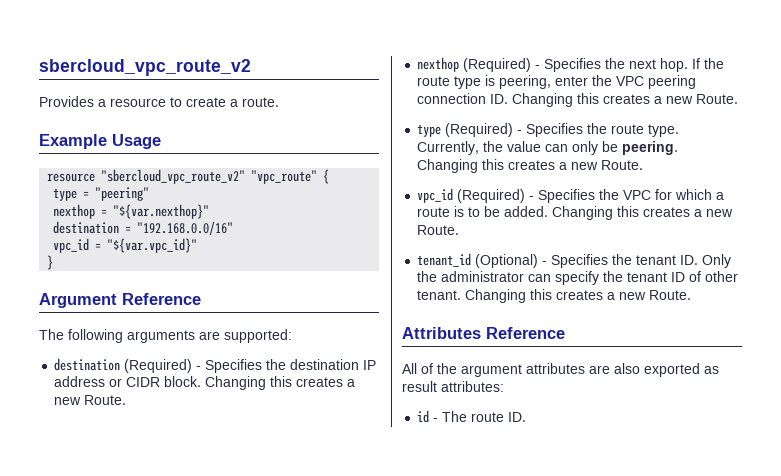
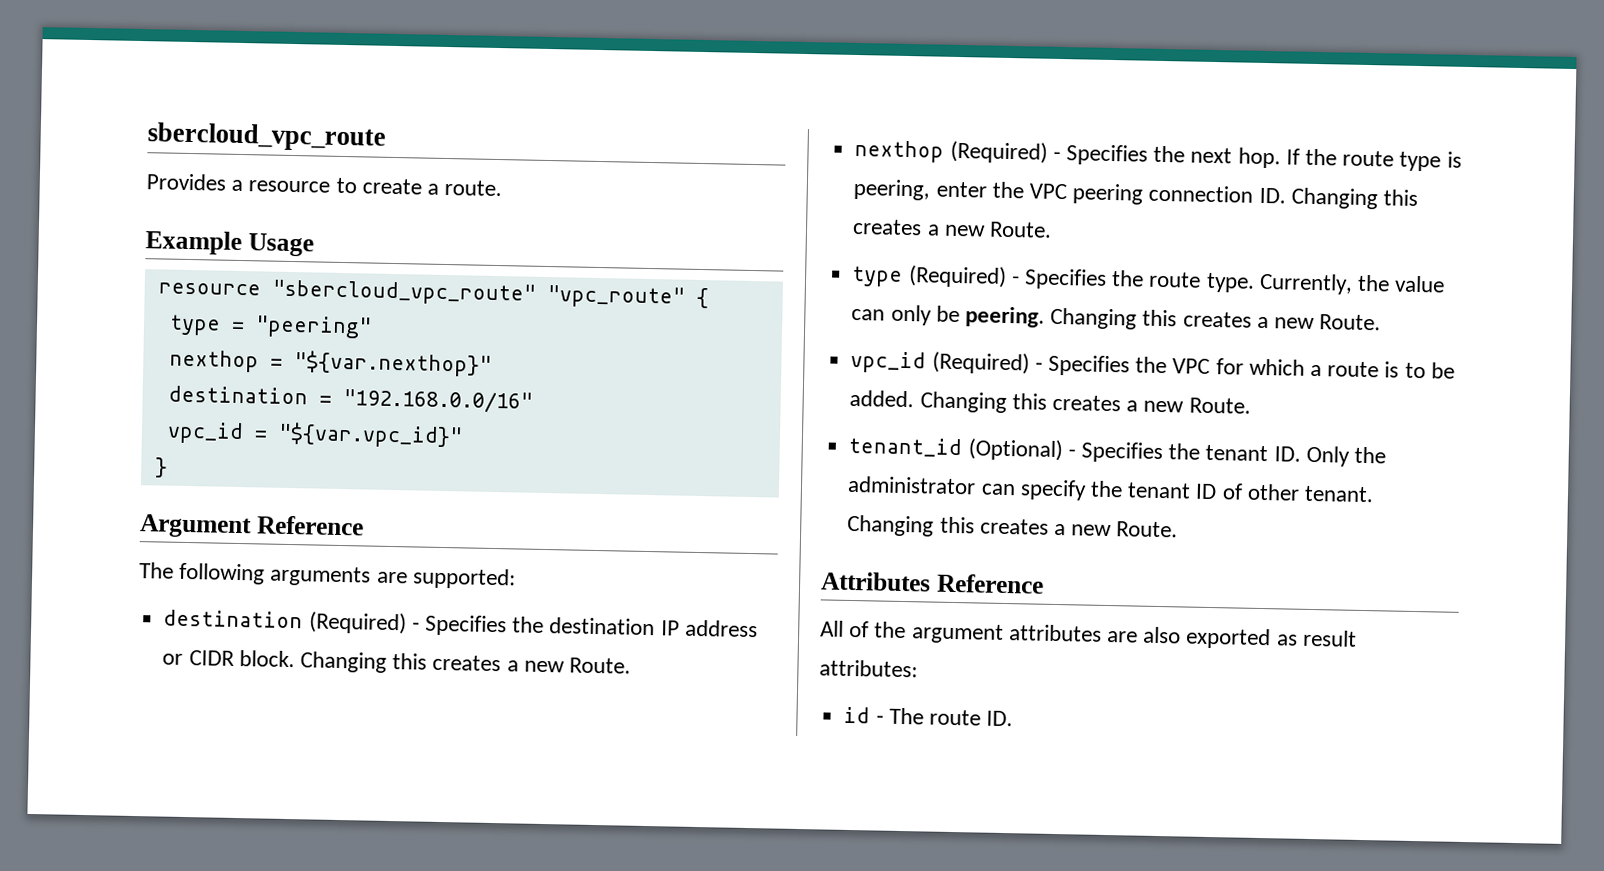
- sbercloud_vpc_route_v2
+ sbercloud_vpc_route
- resource "sbercloud_vpc_route_v2" "vpc_route" {
+ resource "sbercloud_vpc_route" "vpc_route" {

